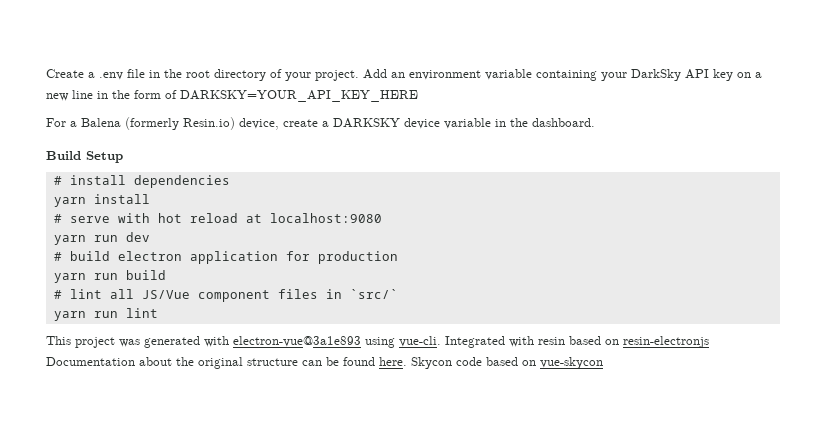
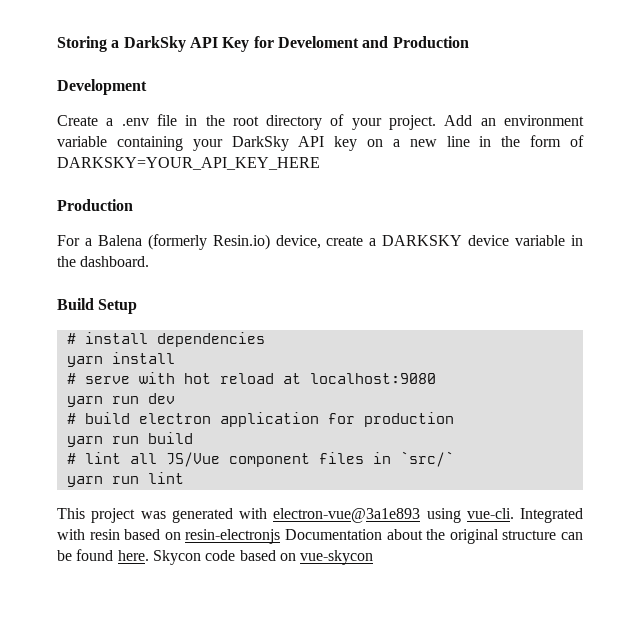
+ Storing a DarkSky API Key for Develoment and Production
+ Development
  Add an environment variable containing your DarkSky API key on a new line in the form of DARKSKY=YOUR_API_KEY_HERE
+ Production

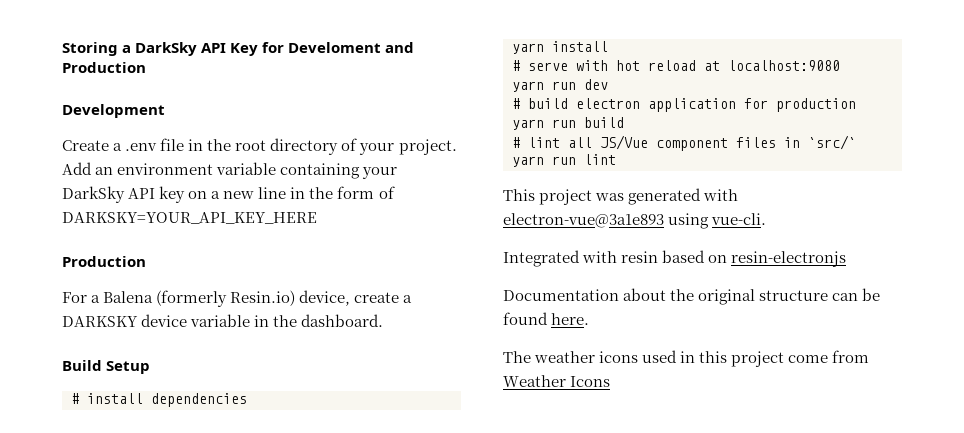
- This project was generated with electron-vue@3a1e893 using vue-cli. Integrated with resin based on resin-electronjs Documentation about the original structure can be found here. Skycon code based on vue-skycon
+ This project was generated with electron-vue@3a1e893 using vue-cli.
+ Integrated with resin based on resin-electronjs
+ Documentation about the original structure can be found here.
+ The weather icons used in this project come from Weather Icons

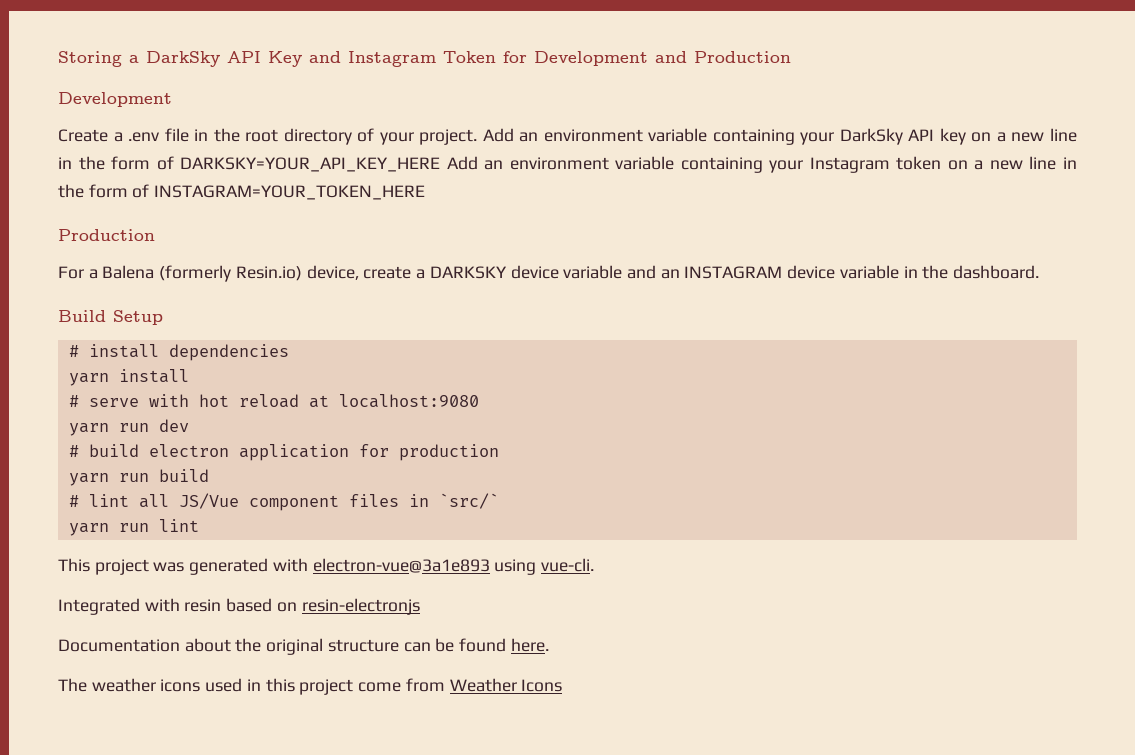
- Storing a DarkSky API Key for Develoment and Production
+ Storing a DarkSky API Key and Instagram Token for Development and Production
- Add an environment variable containing your DarkSky API key on a new line in the form of DARKSKY=YOUR_API_KEY_HERE
+ Add an environment variable containing your DarkSky API key on a new line in the form of DARKSKY=YOUR_API_KEY_HERE Add an environment variable containing your Instagram token on a new line in the form of INSTAGRAM=YOUR_TOKEN_HERE
- For a Balena (formerly Resin.io) device, create a DARKSKY device variable in the dashboard.
+ For a Balena (formerly Resin.io) device, create a DARKSKY device variable and an INSTAGRAM device variable in the dashboard.

